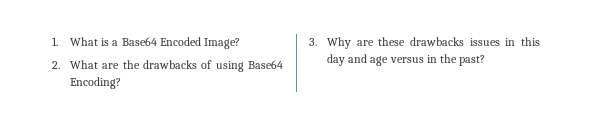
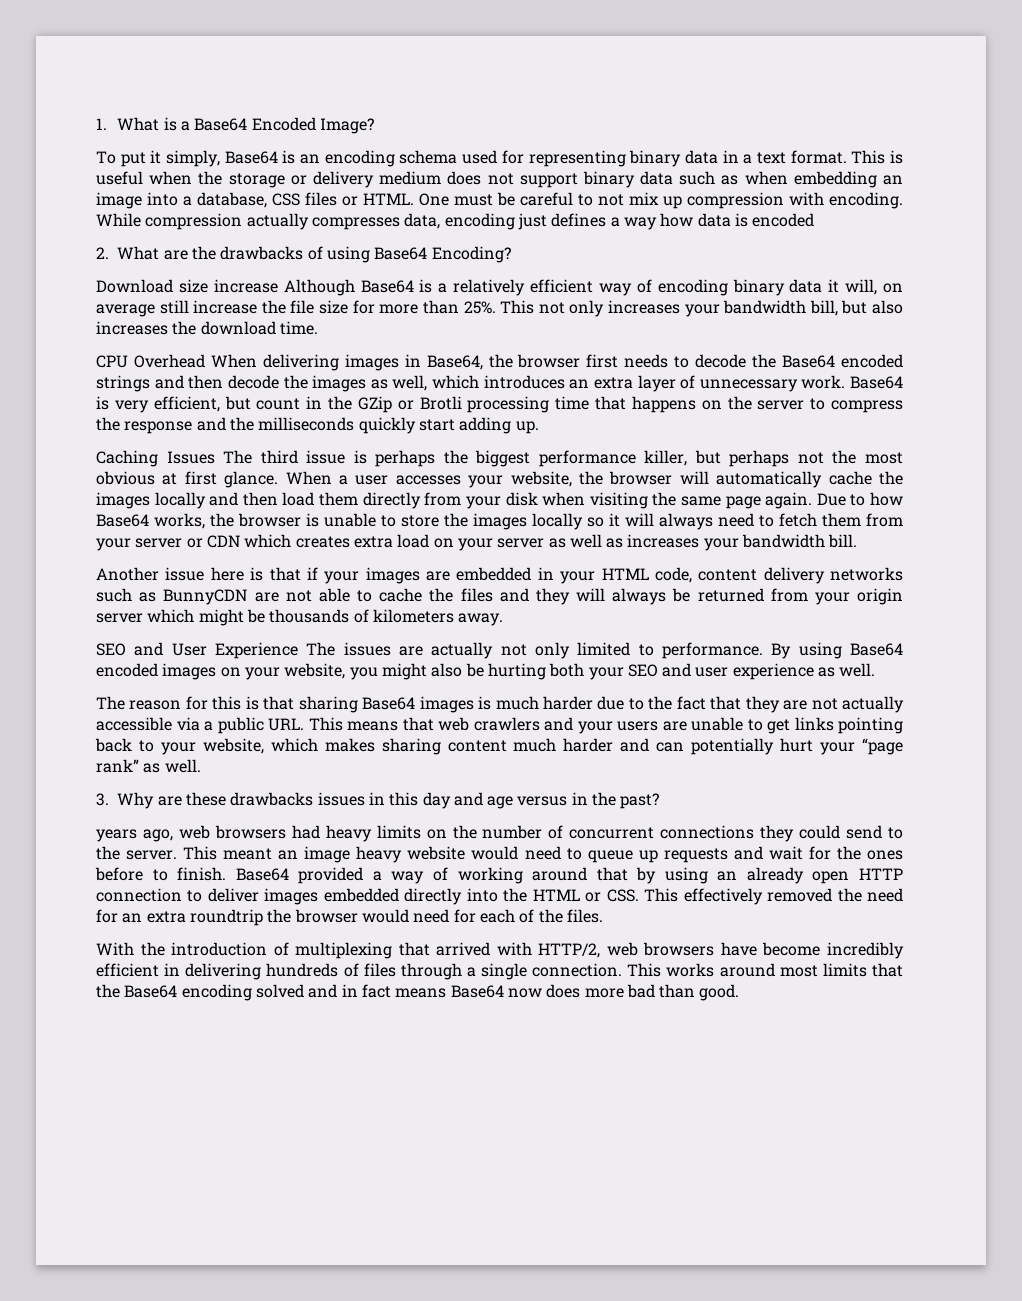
+ To put it simply, Base64 is an encoding schema used for representing binary data in a text format. This is useful when the storage or delivery medium does not support binary data such as when embedding an image into a database, CSS files or HTML. One must be careful to not mix up compression with encoding. While compression actually compresses data, encoding just defines a way how data is encoded
+ Download size increase Although Base64 is a relatively efficient way of encoding binary data it will, on average still increase the file size for more than 25%. This not only increases your bandwidth bill, but also increases the download time.
+ CPU Overhead When delivering images in Base64, the browser first needs to decode the Base64 encoded strings and then decode the images as well, which introduces an extra layer of unnecessary work. Base64 is very efficient, but count in the GZip or Brotli processing time that happens on the server to compress the response and the milliseconds quickly start adding up.
+ Caching Issues The third issue is perhaps the biggest performance killer, but perhaps not the most obvious at first glance. When a user accesses your website, the browser will automatically cache the images locally and then load them directly from your disk when visiting the same page again. Due to how Base64 works, the browser is unable to store the images locally so it will always need to fetch them from your server or CDN which creates extra load on your server as well as increases your bandwidth bill.
+ Another issue here is that if your images are embedded in your HTML code, content delivery networks such as BunnyCDN are not able to cache the files and they will always be returned from your origin server which might be thousands of kilometers away.
+ SEO and User Experience The issues are actually not only limited to performance. By using Base64 encoded images on your website, you might also be hurting both your SEO and user experience as well.
+ The reason for this is that sharing Base64 images is much harder due to the fact that they are not actually accessible via a public URL. This means that web crawlers and your users are unable to get links pointing back to your website, which makes sharing content much harder and can potentially hurt your “page rank” as well.
+ years ago, web browsers had heavy limits on the number of concurrent connections they could send to the server. This meant an image heavy website would need to queue up requests and wait for the ones before to finish. Base64 provided a way of working around that by using an already open HTTP connection to deliver images embedded directly into the HTML or CSS. This effectively removed the need for an extra roundtrip the browser would need for each of the files.
+ With the introduction of multiplexing that arrived with HTTP/2, web browsers have become incredibly efficient in delivering hundreds of files through a single connection. This works around most limits that the Base64 encoding solved and in fact means Base64 now does more bad than good.

